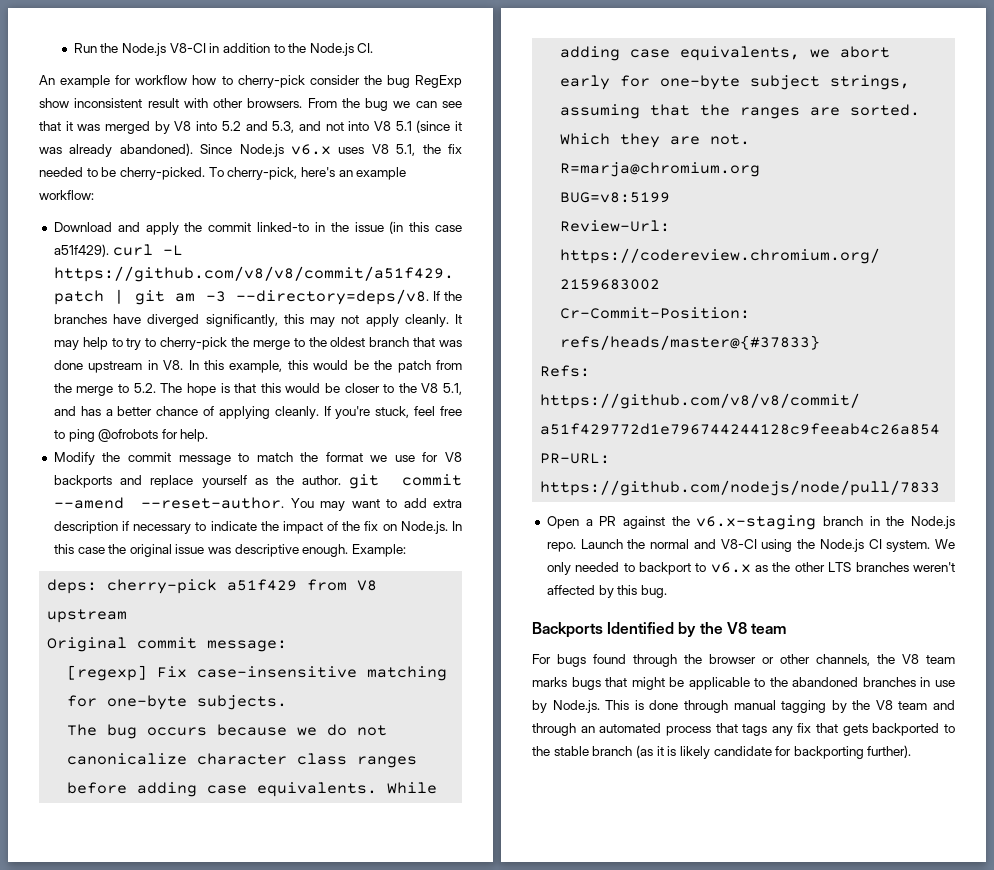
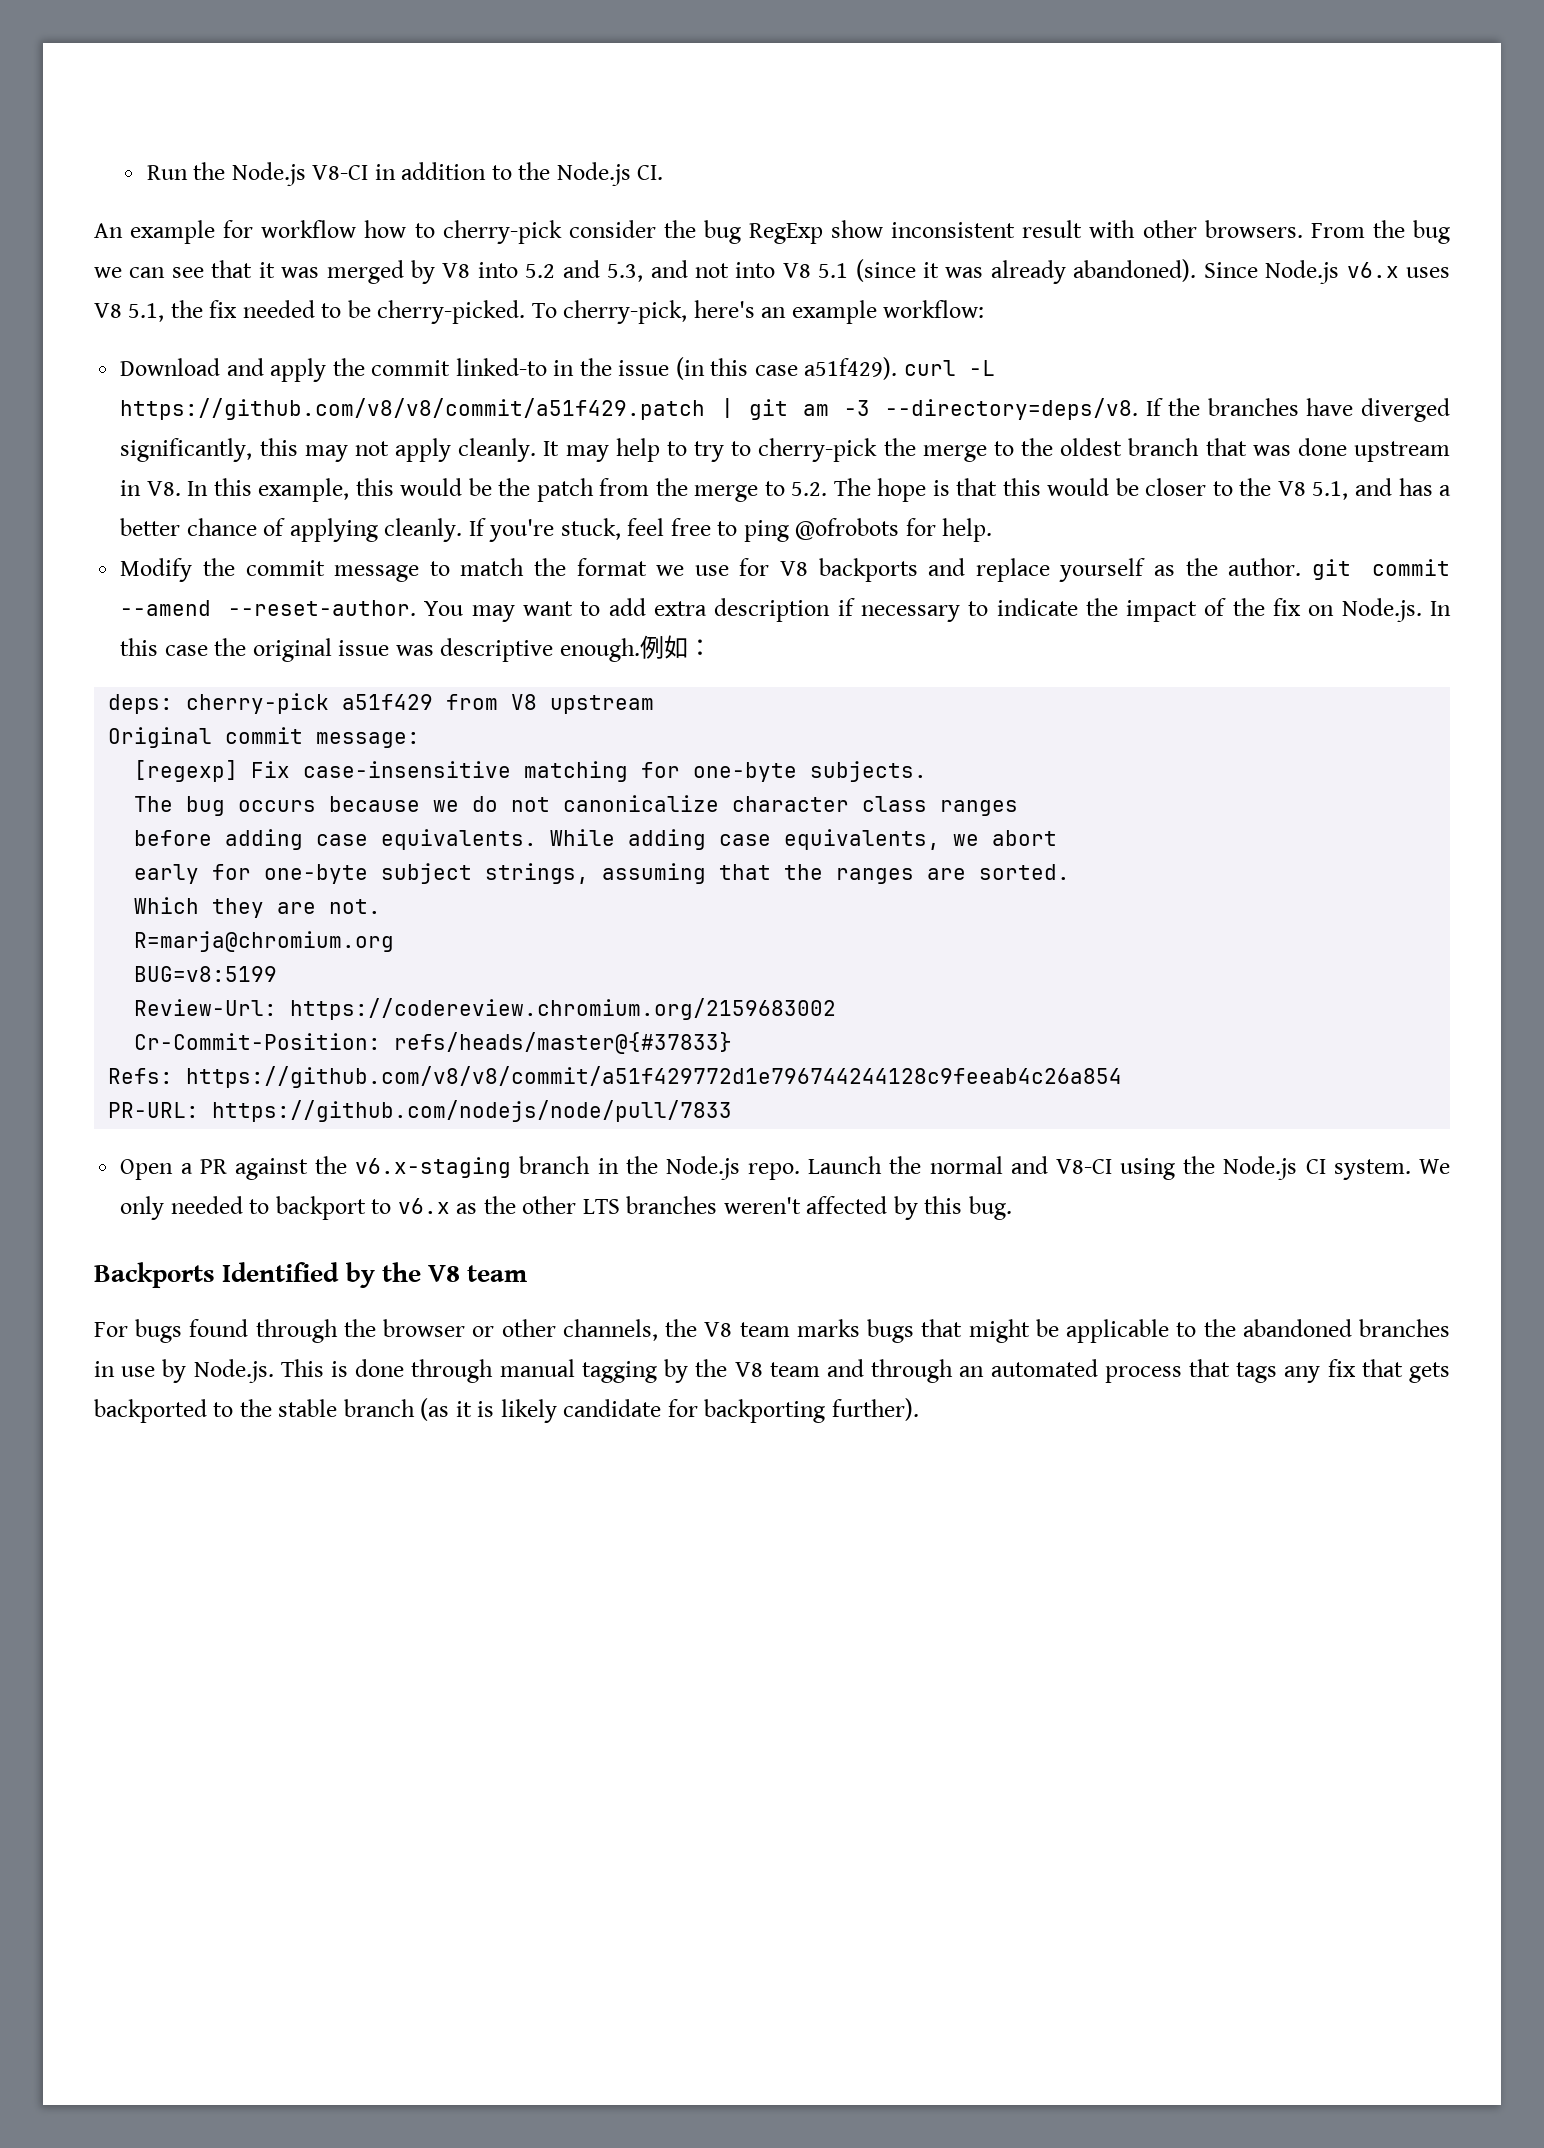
- Example:
+ 例如：

